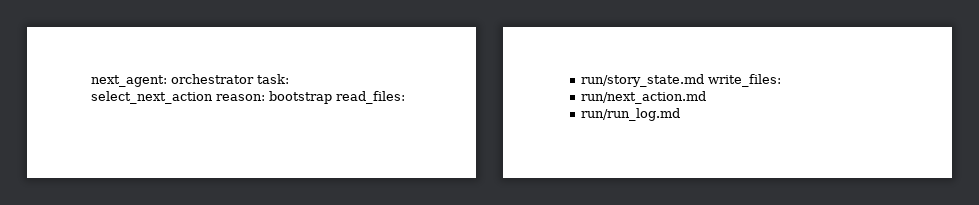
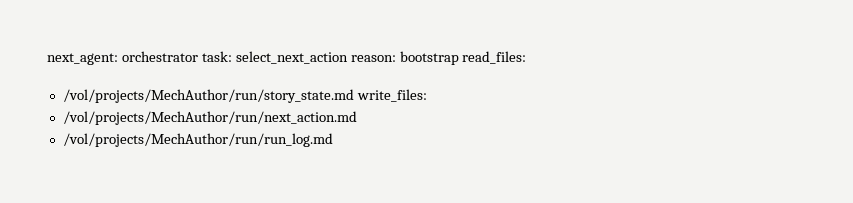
- run/story_state.md write_files:
+ /vol/projects/MechAuthor/run/story_state.md write_files:
- run/next_action.md
- run/run_log.md
+ /vol/projects/MechAuthor/run/next_action.md
+ /vol/projects/MechAuthor/run/run_log.md

